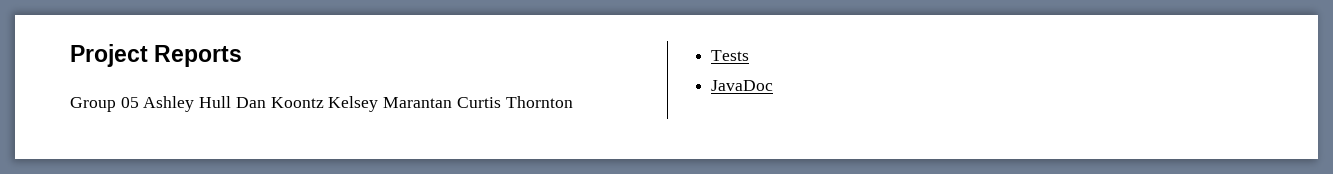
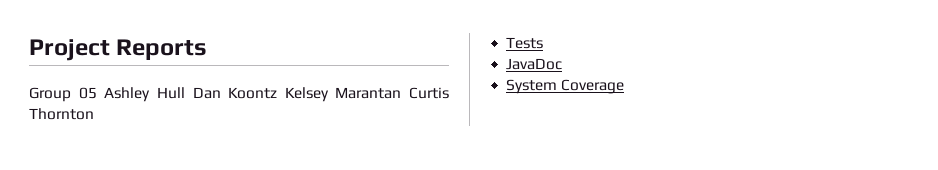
+ System Coverage

